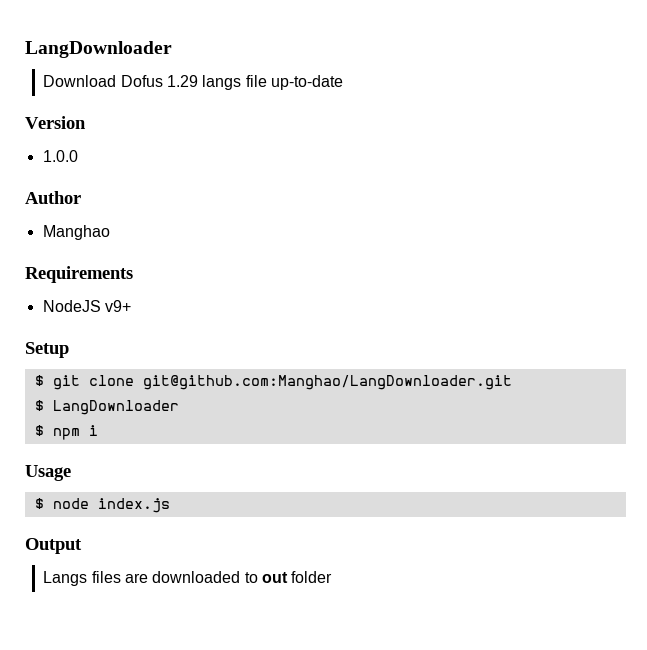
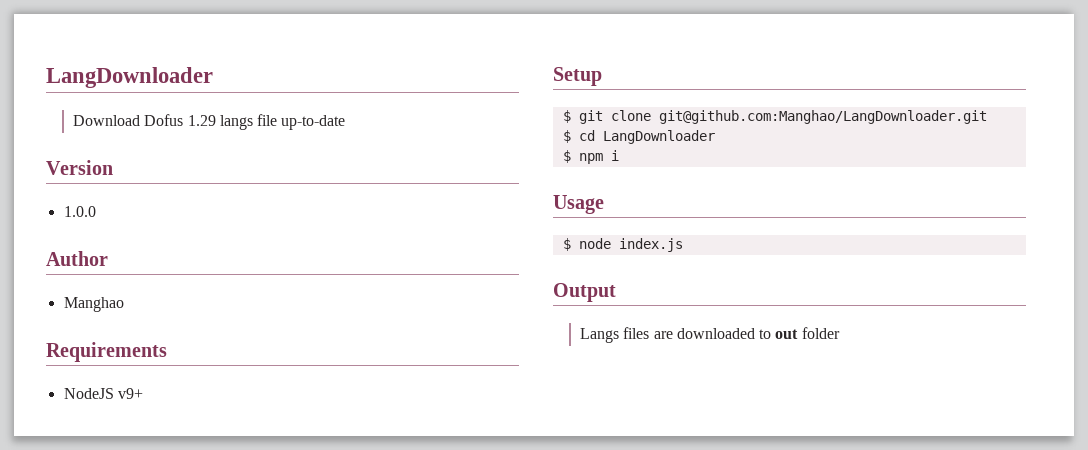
- $ LangDownloader
+ $ cd LangDownloader

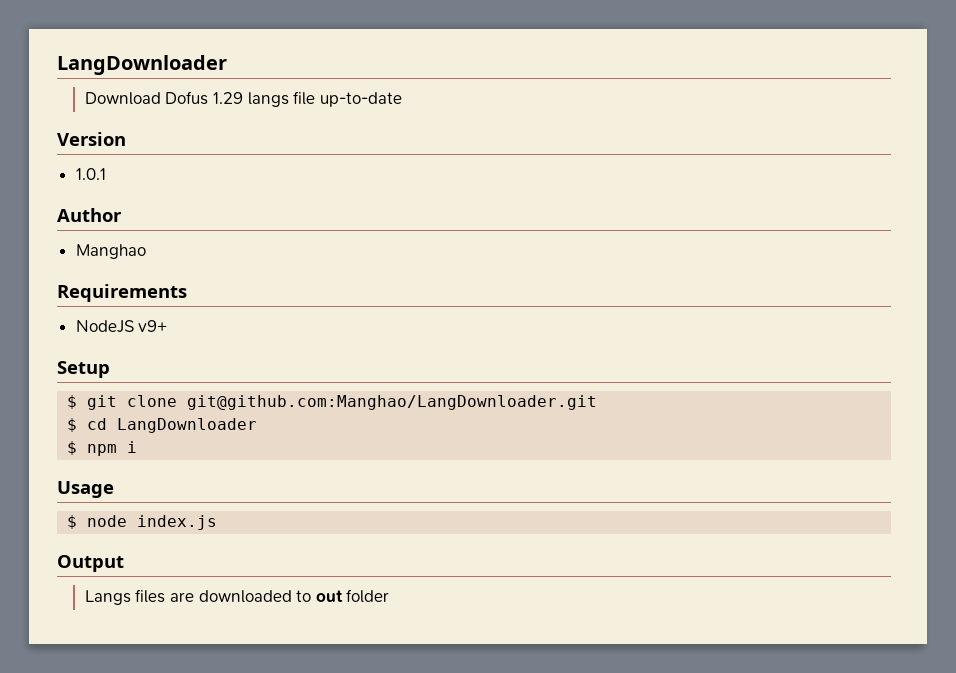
- 1.0.0
+ 1.0.1

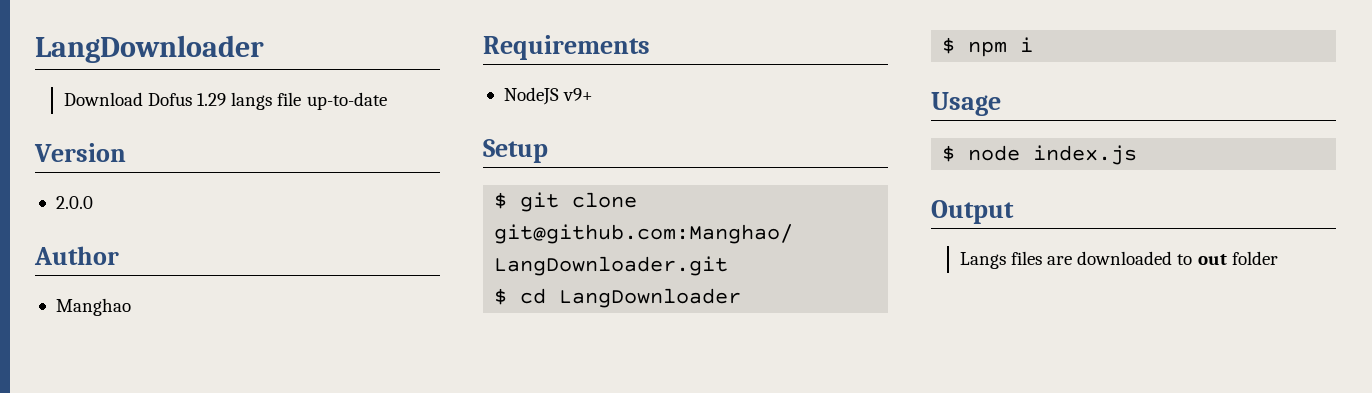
- 1.0.1
+ 2.0.0

